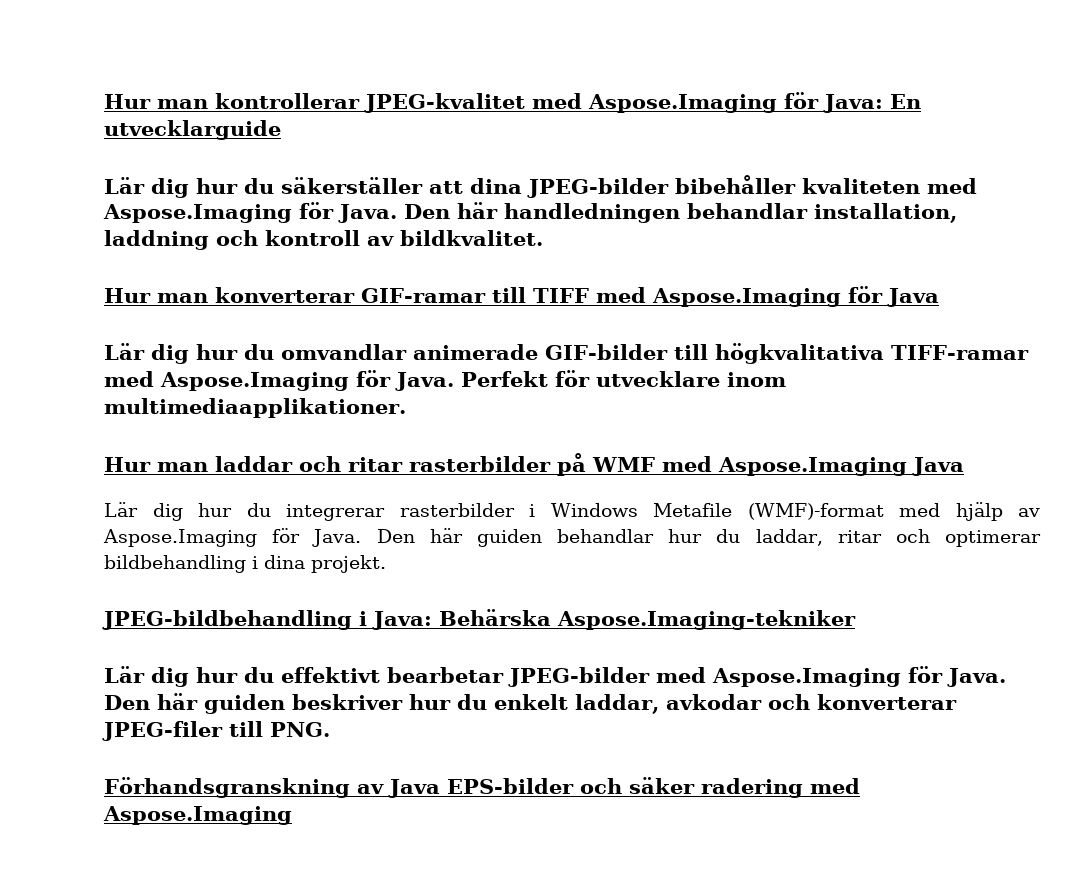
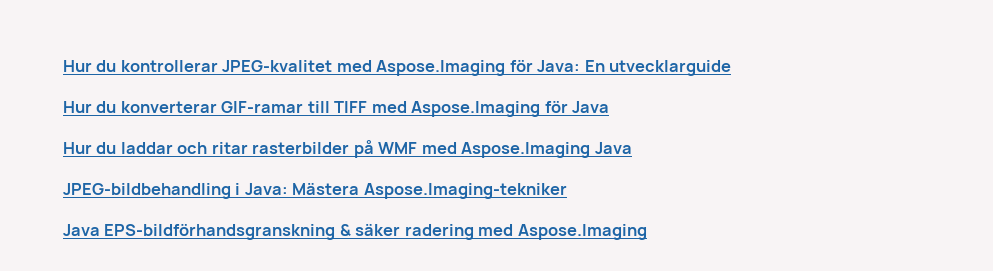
- Hur man kontrollerar JPEG‑kvalitet med Aspose.Imaging för Java: En utvecklarguide
+ Hur du kontrollerar JPEG‑kvalitet med Aspose.Imaging för Java: En utvecklarguide
- Lär dig hur du säkerställer att dina JPEG-bilder bibehåller kvaliteten med Aspose.Imaging för Java. Den här handledningen behandlar installation, laddning och kontroll av bildkvalitet.
- Hur man konverterar GIF‑ramar till TIFF med Aspose.Imaging för Java
+ Hur du konverterar GIF‑ramar till TIFF med Aspose.Imaging för Java
- Lär dig hur du omvandlar animerade GIF-bilder till högkvalitativa TIFF-ramar med Aspose.Imaging för Java. Perfekt för utvecklare inom multimediaapplikationer.
- Hur man laddar och ritar rasterbilder på WMF med Aspose.Imaging Java
+ Hur du laddar och ritar rasterbilder på WMF med Aspose.Imaging Java
- Lär dig hur du integrerar rasterbilder i Windows Metafile (WMF)-format med hjälp av Aspose.Imaging för Java. Den här guiden behandlar hur du laddar, ritar och optimerar bildbehandling i dina projekt.
- JPEG‑bildbehandling i Java: Behärska Aspose.Imaging‑tekniker
+ JPEG‑bildbehandling i Java: Mästera Aspose.Imaging‑tekniker
- Lär dig hur du effektivt bearbetar JPEG-bilder med Aspose.Imaging för Java. Den här guiden beskriver hur du enkelt laddar, avkodar och konverterar JPEG-filer till PNG.
- Förhandsgranskning av Java EPS-bilder och säker radering med Aspose.Imaging
+ Java EPS‑bildförhandsgranskning & säker radering med Aspose.Imaging

